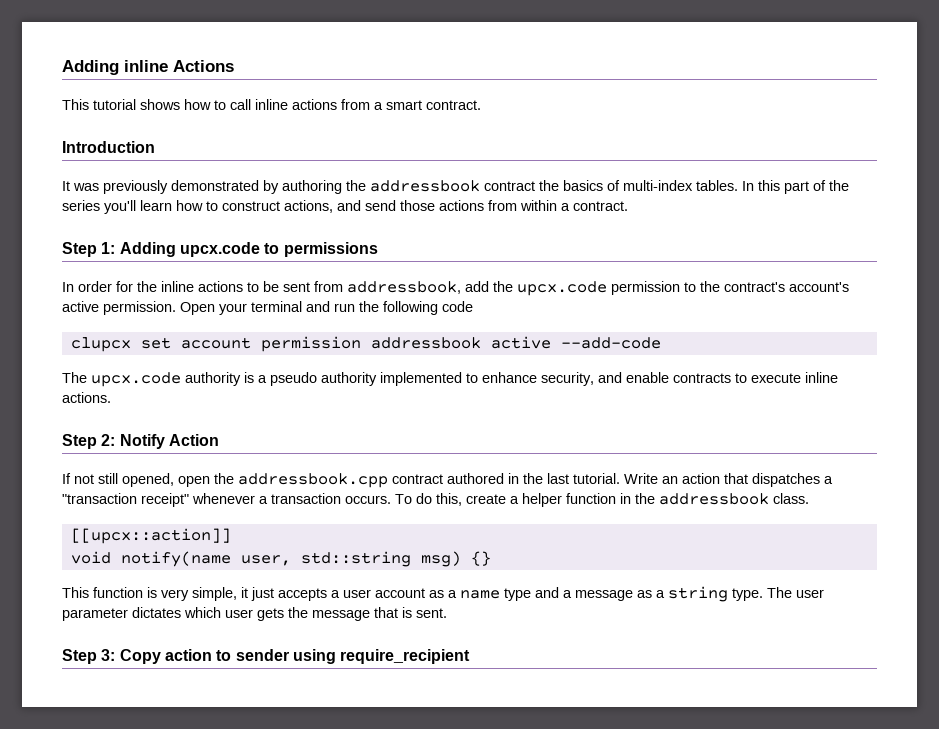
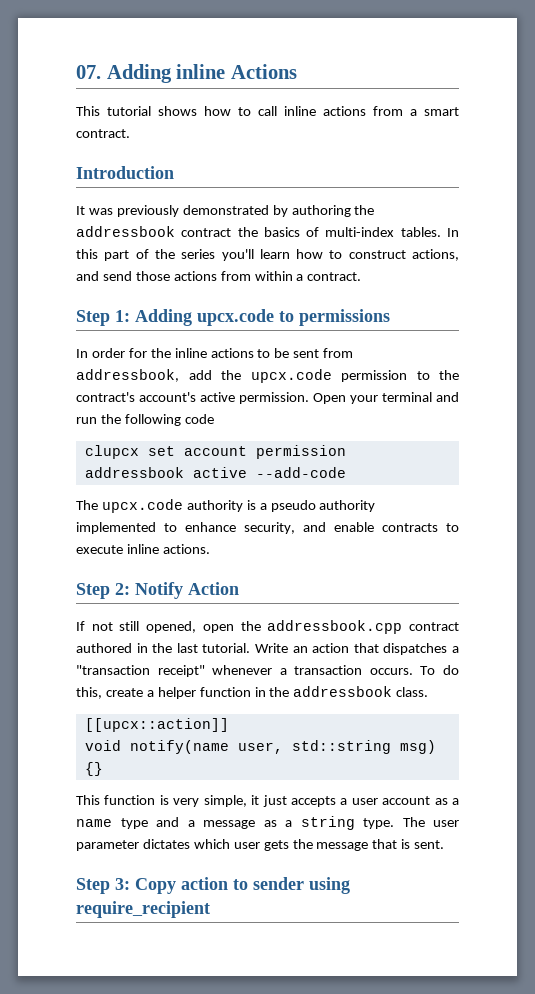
- Adding inline Actions
+ 07. Adding inline Actions

